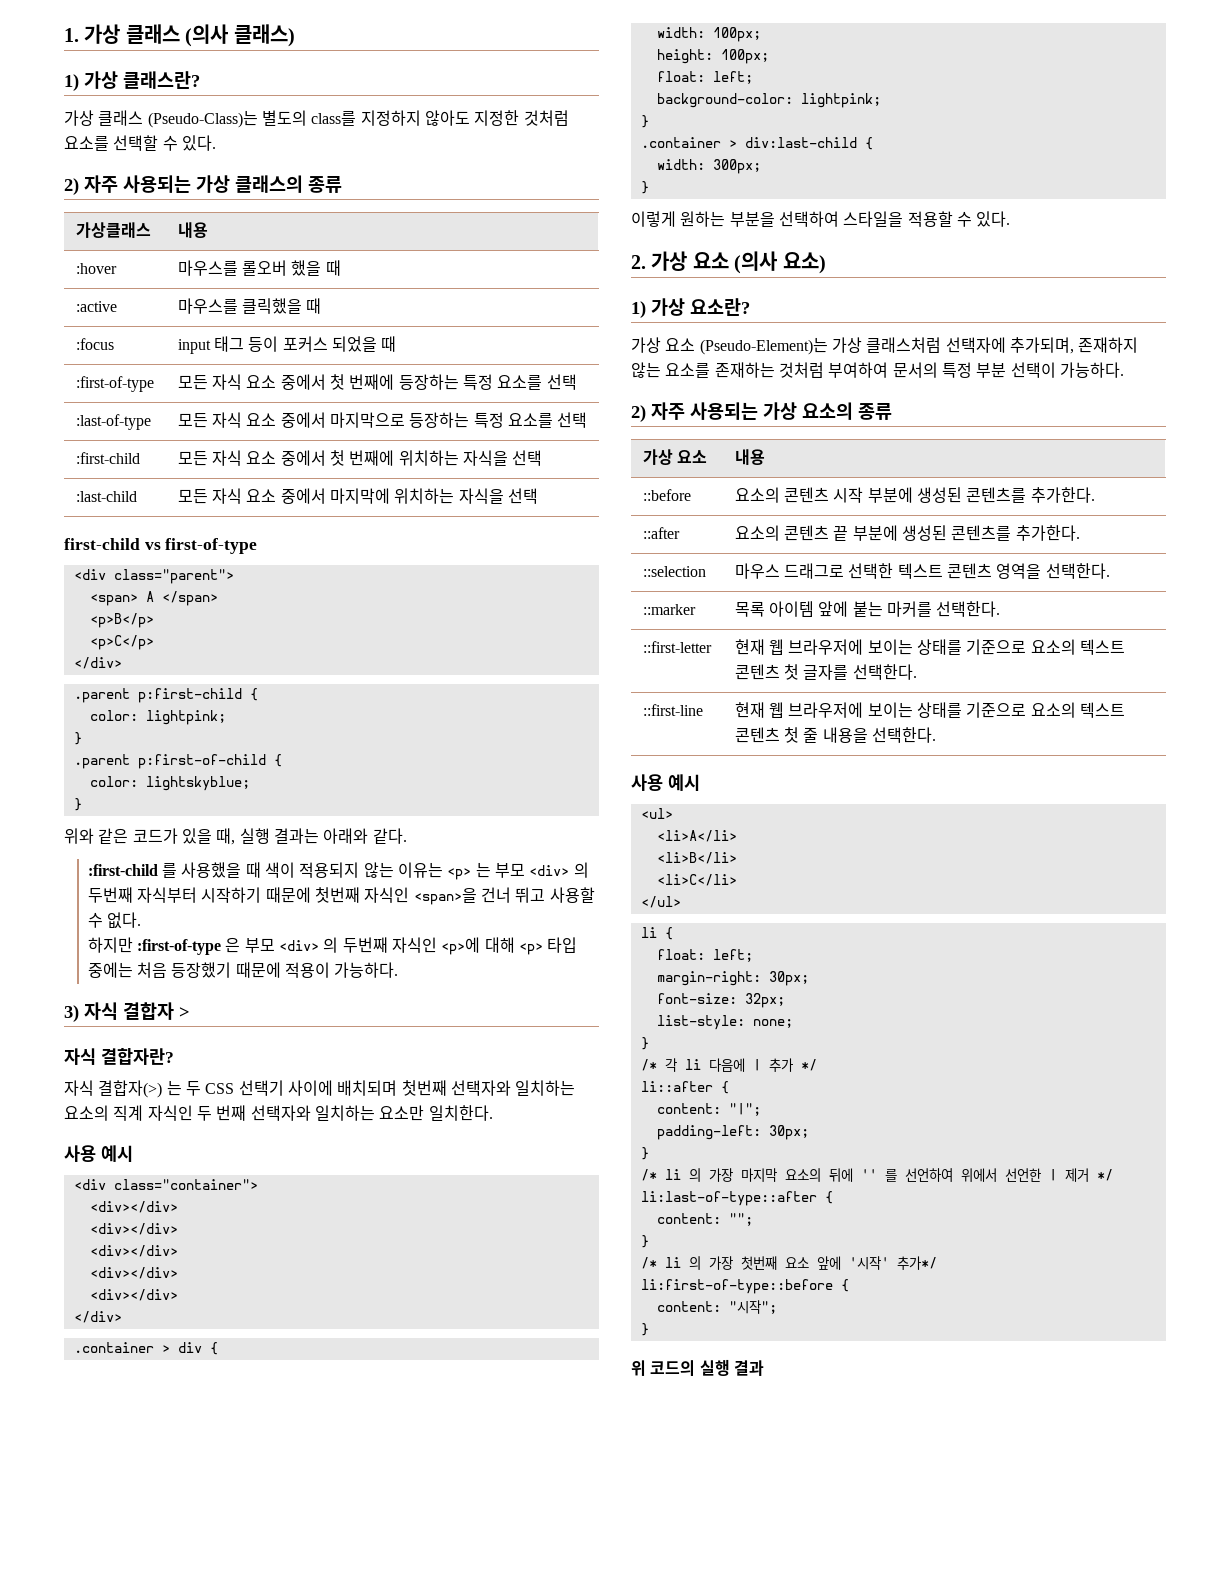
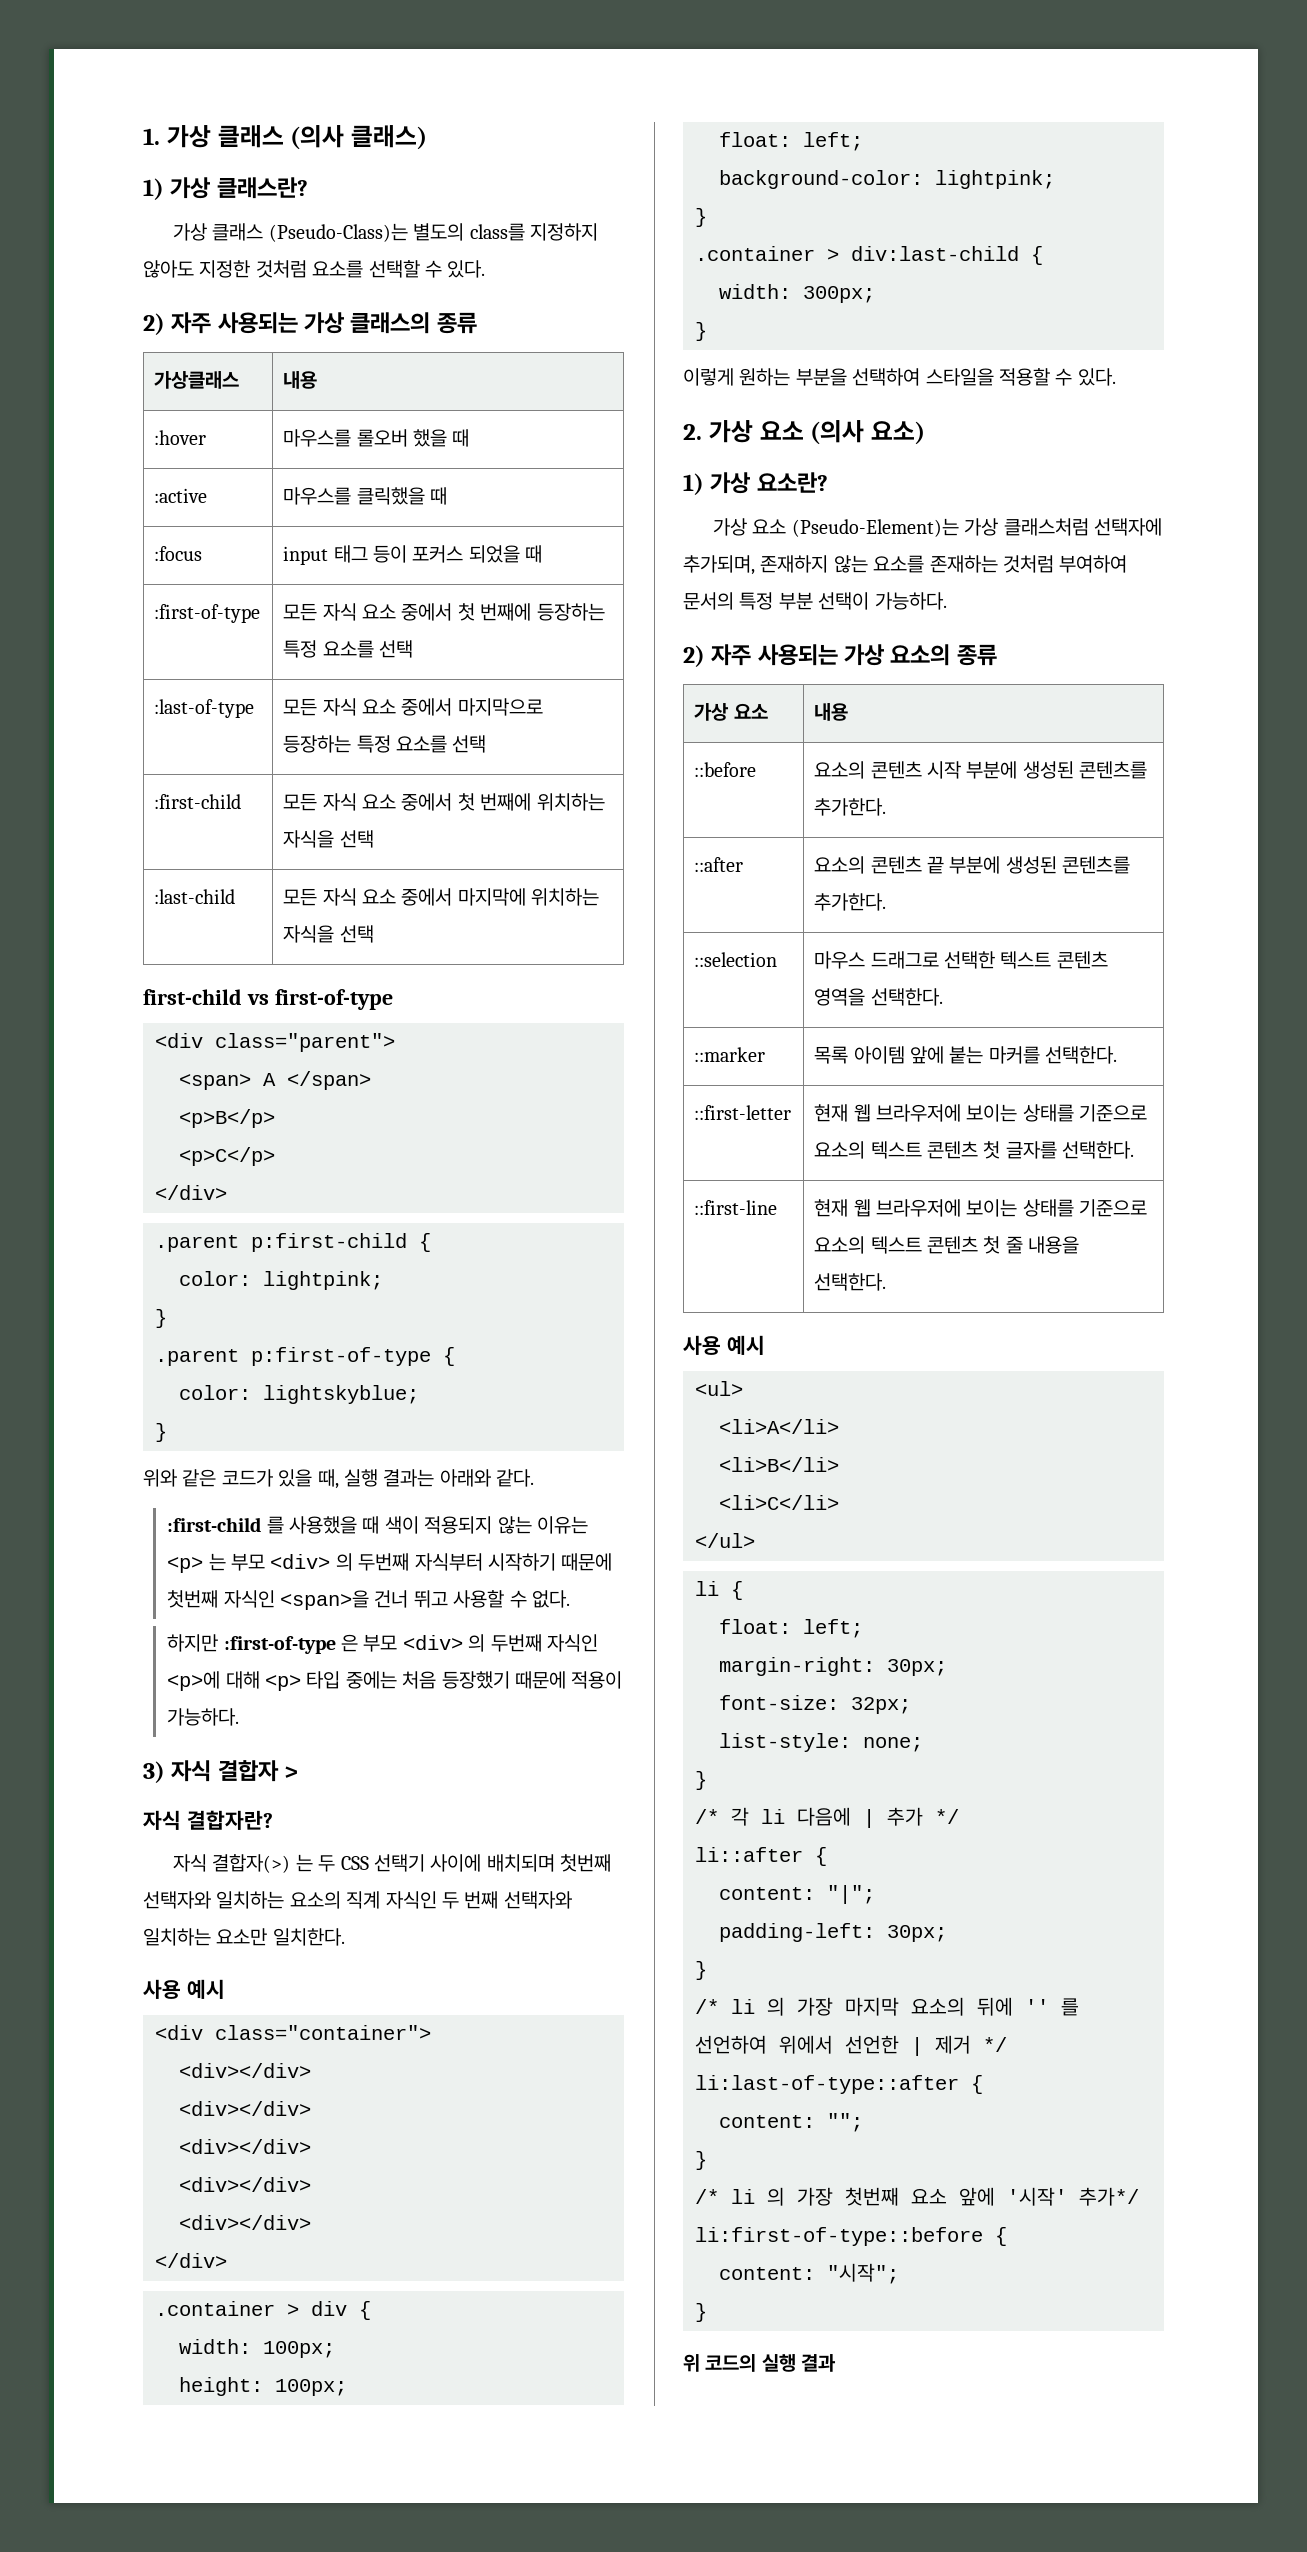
- .parent p:first-of-child {
+ .parent p:first-of-type {

